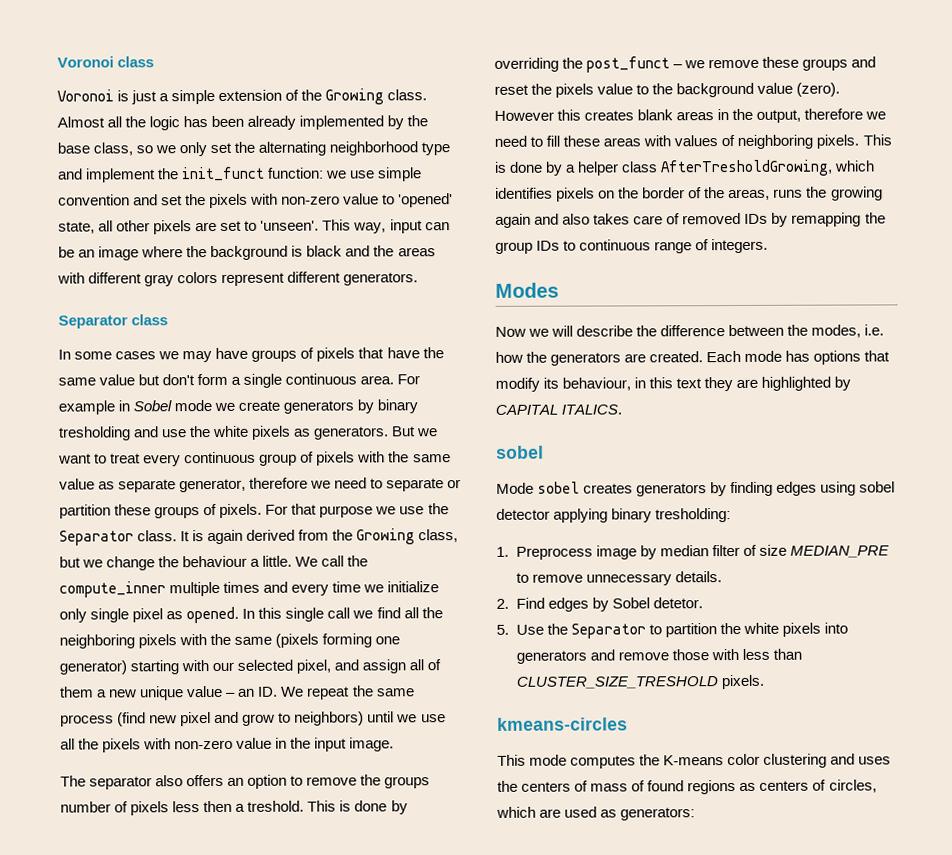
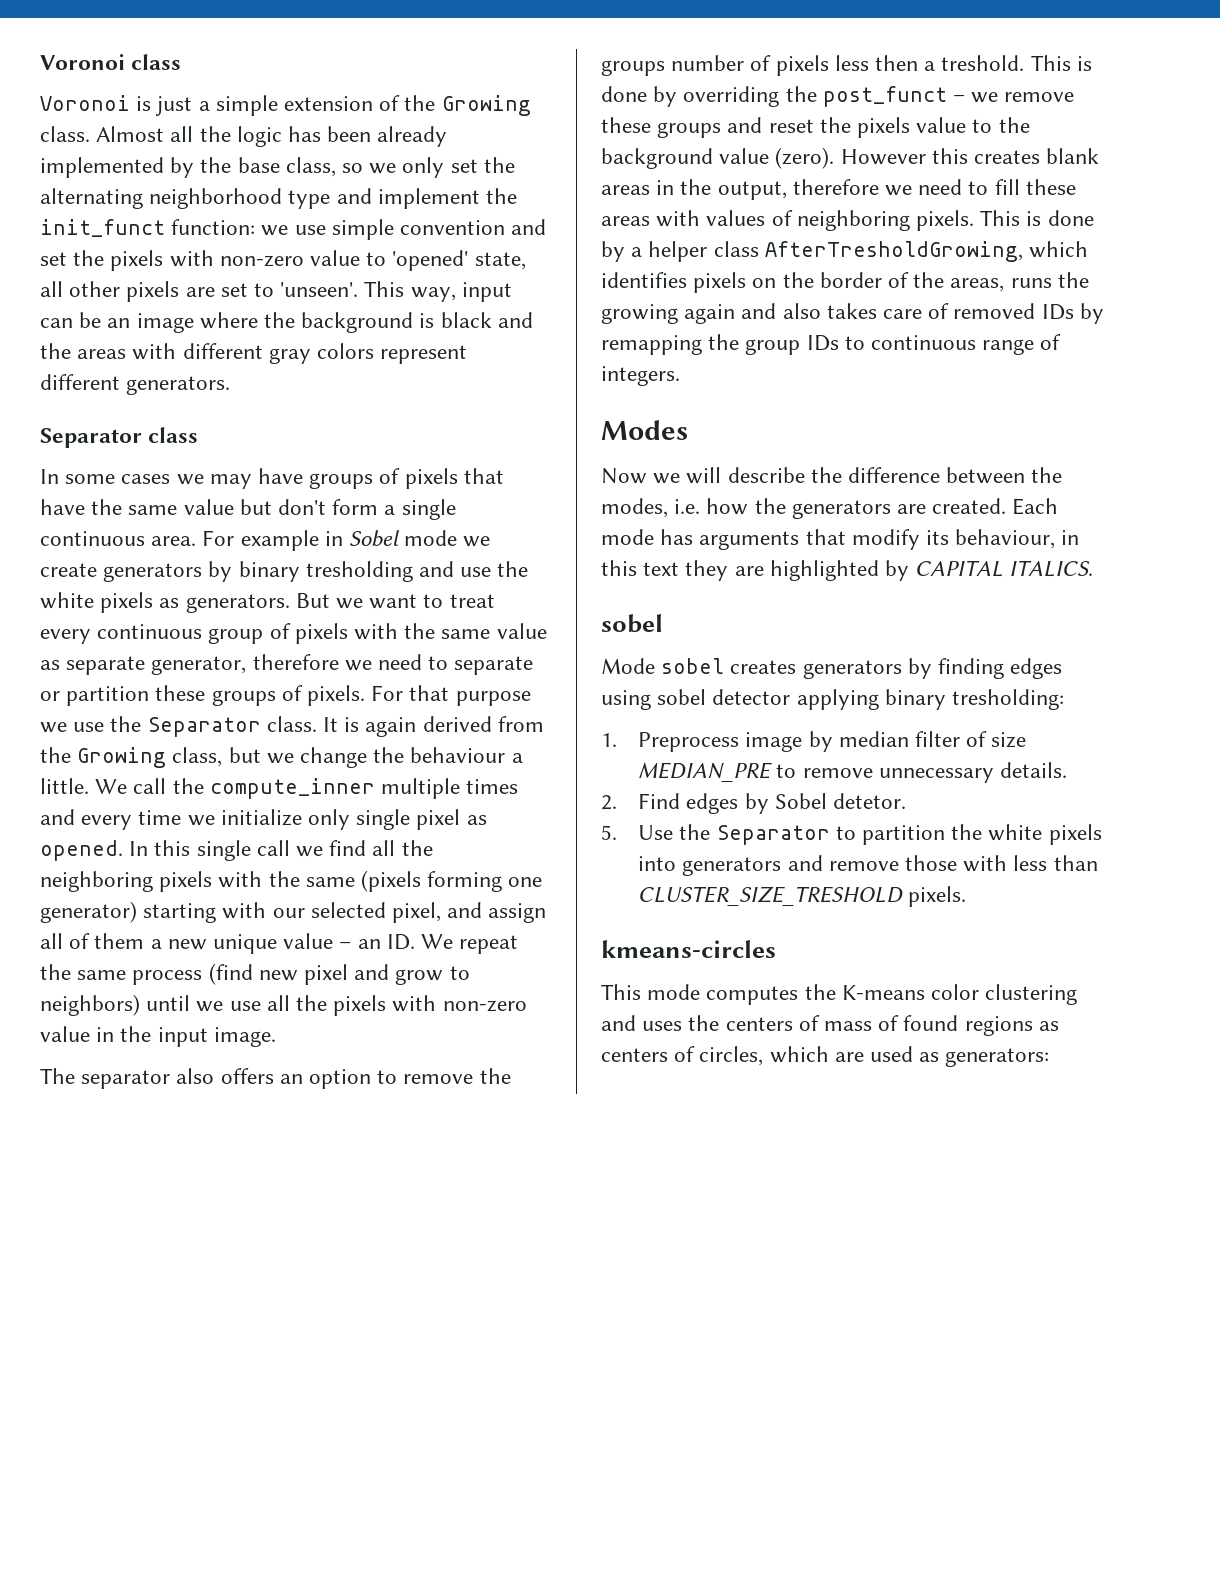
- Each mode has options that modify its behaviour, in this text they are highlighted by CAPITAL ITALICS.
+ Each mode has arguments that modify its behaviour, in this text they are highlighted by CAPITAL ITALICS.

